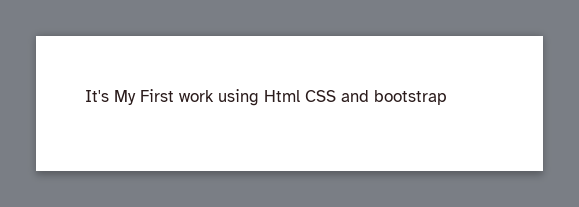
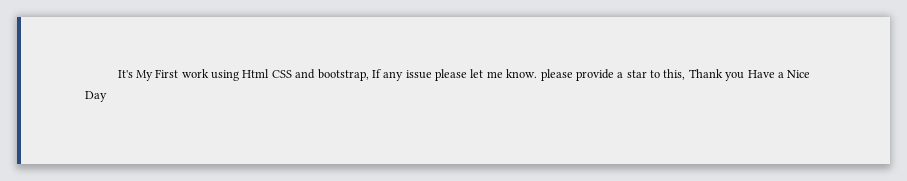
- It's My First work using Html CSS and bootstrap
+ It's My First work using Html CSS and bootstrap, If any issue please let me know. please provide a star to this, Thank you Have a Nice Day

